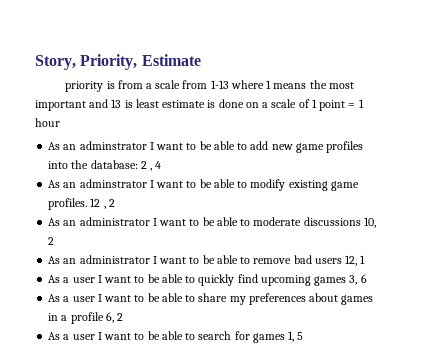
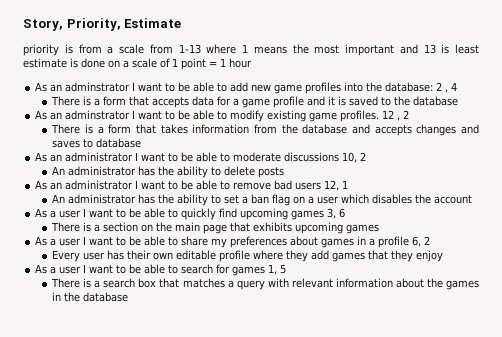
+ There is a form that accepts data for a game profile and it is saved to the database
+ There is a form that takes information from the database and accepts changes and saves to database
+ An administrator has the ability to delete posts
+ An administrator has the ability to set a ban flag on a user which disables the account
+ There is a section on the main page that exhibits upcoming games
+ Every user has their own editable profile where they add games that they enjoy
+ There is a search box that matches a query with relevant information about the games in the database

